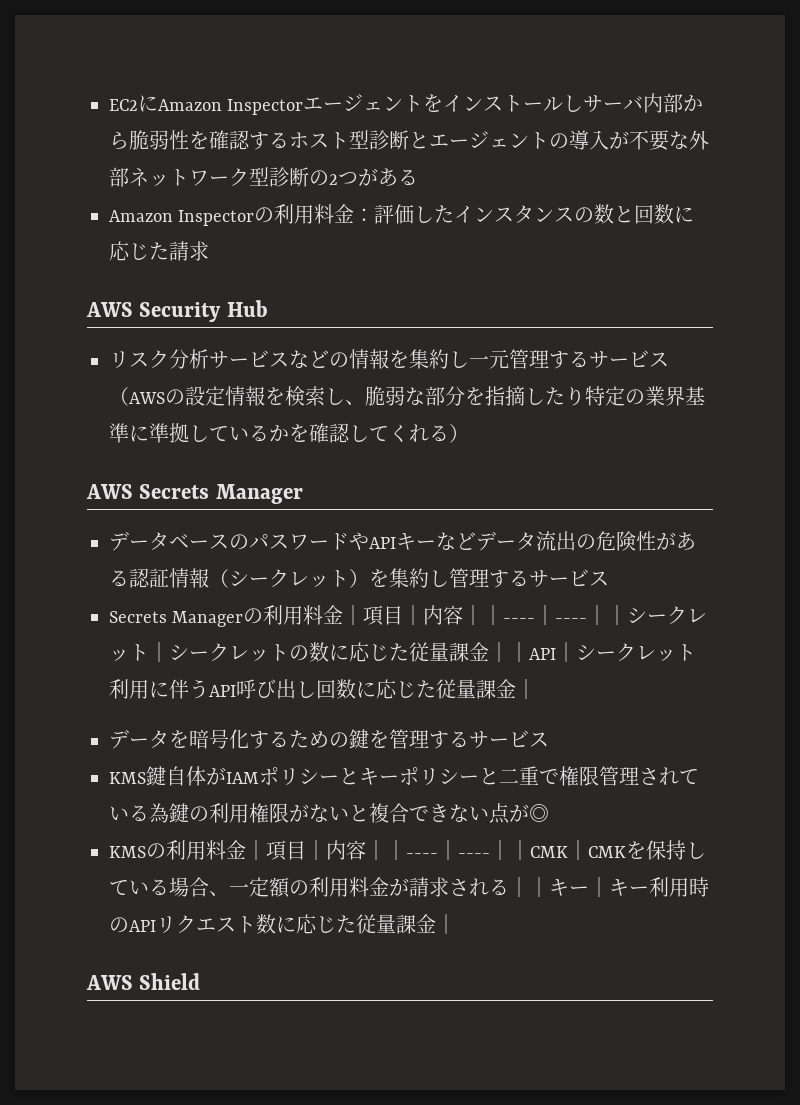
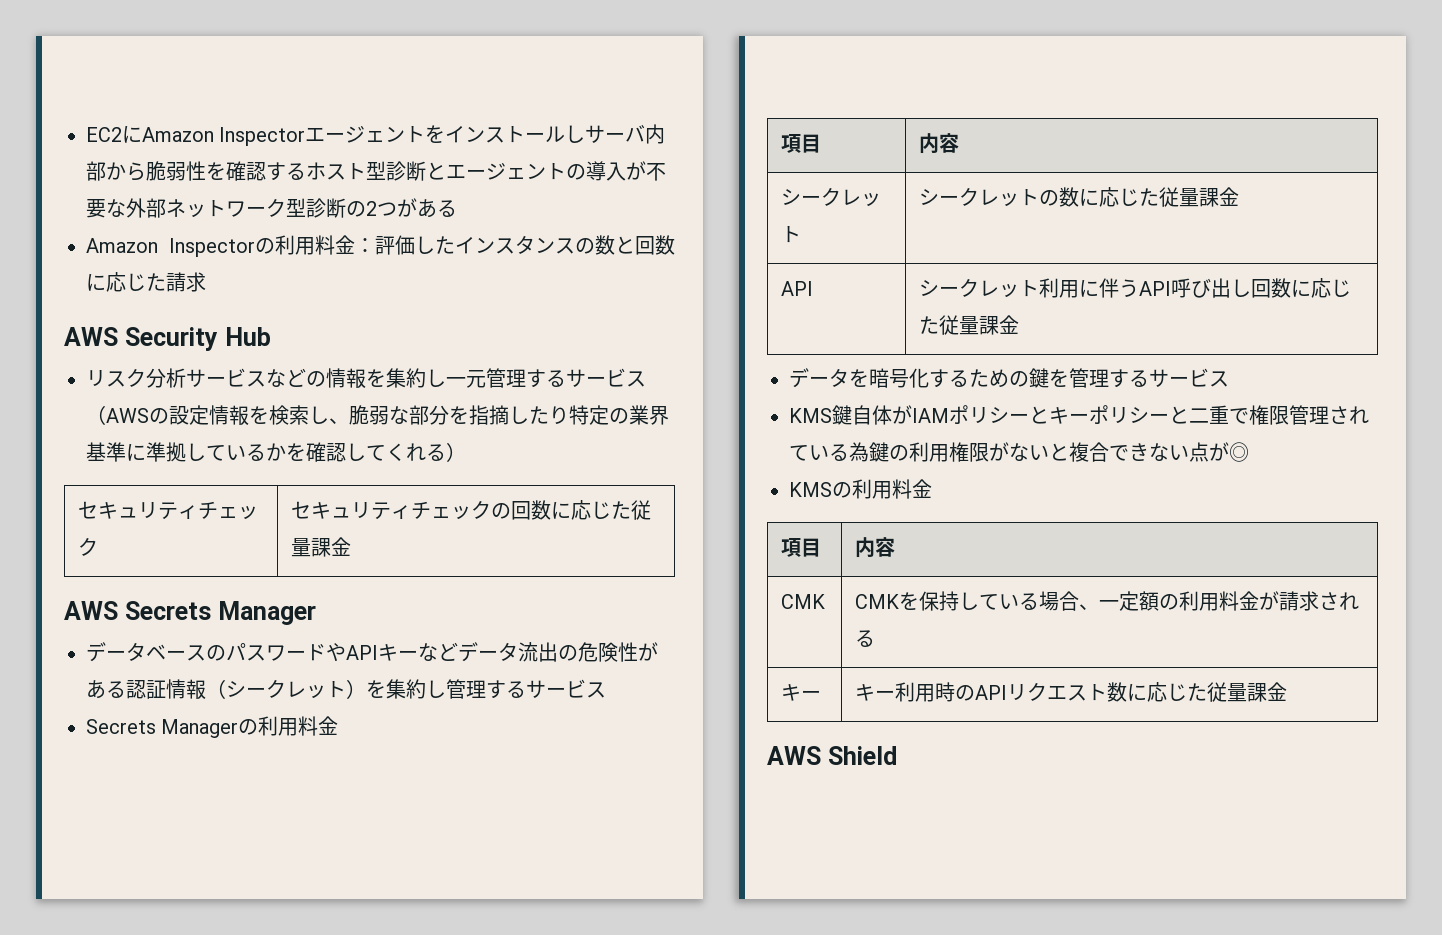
+ セキュリティチェック | セキュリティチェックの回数に応じた従量課金
- Secrets Managerの利用料金｜項目｜内容｜｜----｜----｜｜シークレット｜シークレットの数に応じた従量課金｜｜API｜シークレット利用に伴うAPI呼び出し回数に応じた従量課金｜
+ Secrets Managerの利用料金
+ 項目 | 内容
+ シークレット | シークレットの数に応じた従量課金
+ API | シークレット利用に伴うAPI呼び出し回数に応じた従量課金
- KMSの利用料金｜項目｜内容｜｜----｜----｜｜CMK｜CMKを保持している場合、一定額の利用料金が請求される｜｜キー｜キー利用時のAPIリクエスト数に応じた従量課金｜
+ KMSの利用料金
+ 項目 | 内容
+ CMK | CMKを保持している場合、一定額の利用料金が請求される
+ キー | キー利用時のAPIリクエスト数に応じた従量課金

